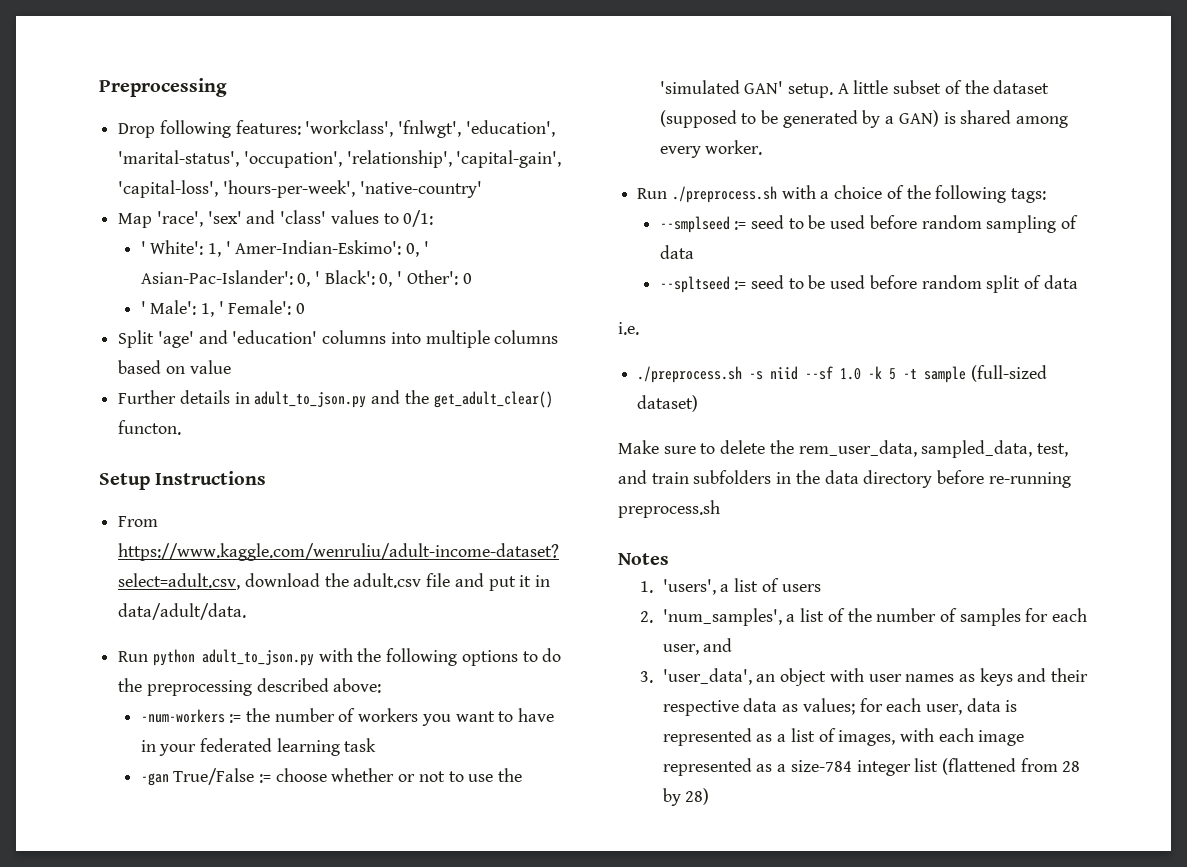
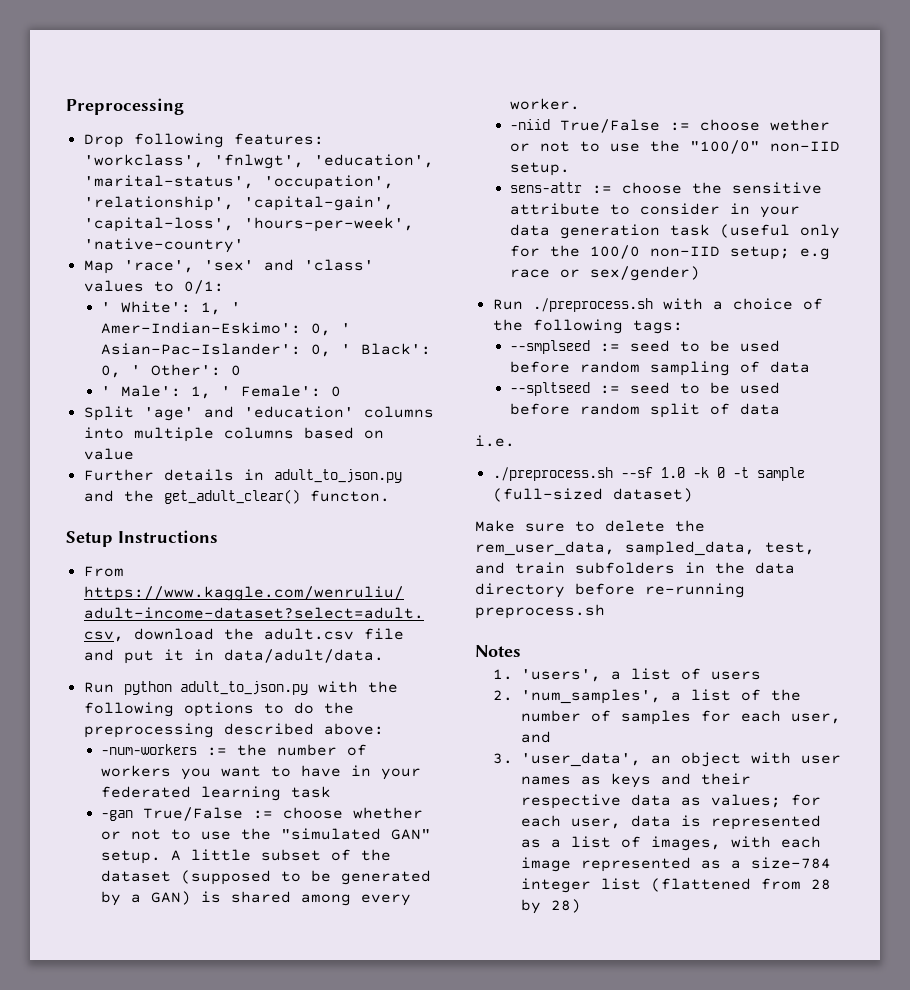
- -gan True/False := choose whether or not to use the 'simulated GAN' setup.
+ -gan True/False := choose whether or not to use the "simulated GAN" setup.
+ -niid True/False := choose wether or not to use the "100/0" non-IID setup.
+ sens-attr := choose the sensitive attribute to consider in your data generation task (useful only for the 100/0 non-IID setup; e.g race or sex/gender)
- ./preprocess.sh -s niid --sf 1.0 -k 5 -t sample (full-sized dataset)
+ ./preprocess.sh --sf 1.0 -k 0 -t sample (full-sized dataset)

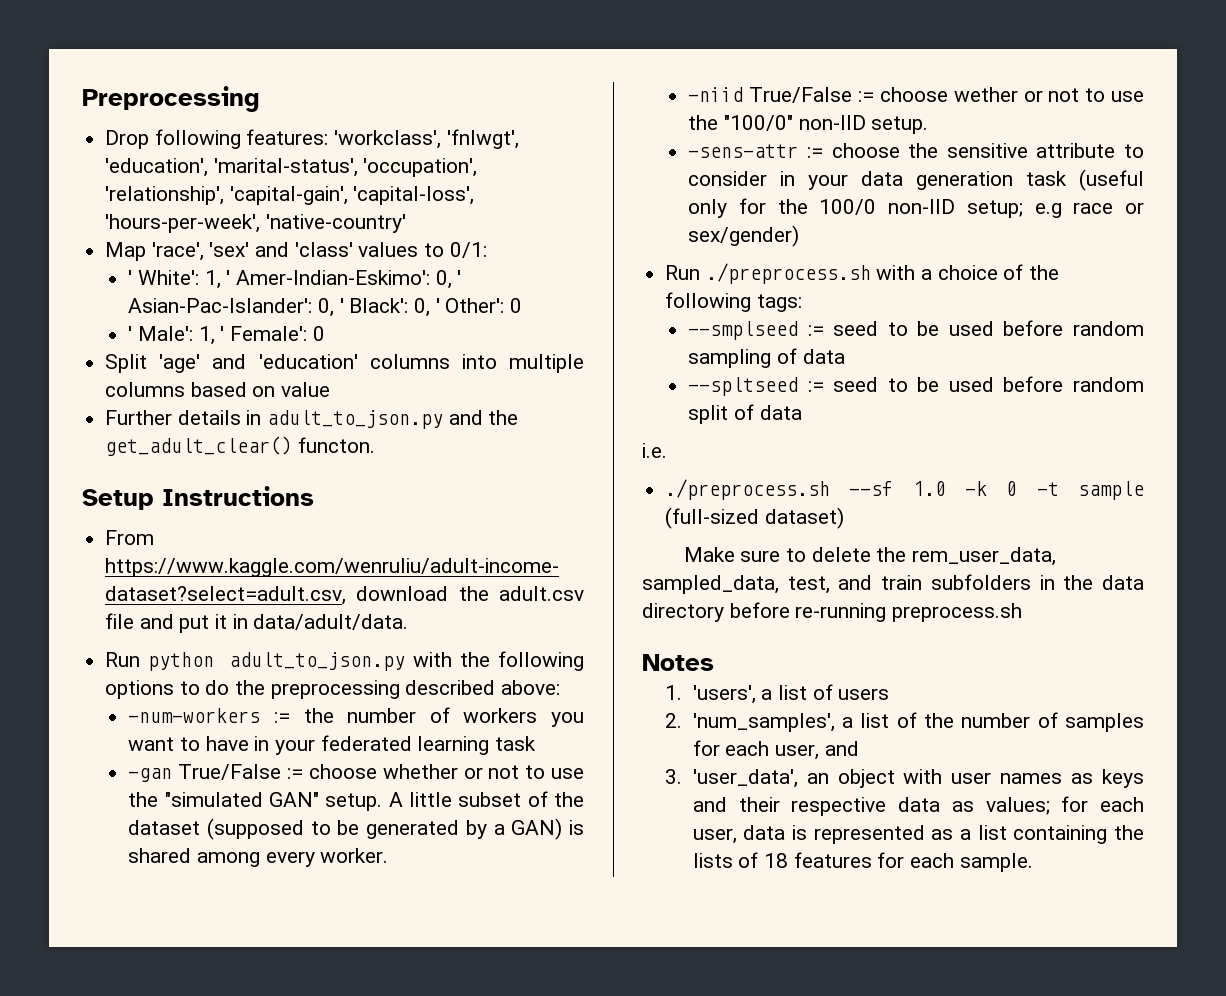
- sens-attr := choose the sensitive attribute to consider in your data generation task (useful only for the 100/0 non-IID setup; e.g race or sex/gender)
+ -sens-attr := choose the sensitive attribute to consider in your data generation task (useful only for the 100/0 non-IID setup; e.g race or sex/gender)
- 3. 'user_data', an object with user names as keys and their respective data as values; for each user, data is represented as a list of images, with each image represented as a size-784 integer list (flattened from 28 by 28)
+ 3. 'user_data', an object with user names as keys and their respective data as values; for each user, data is represented as a list containing the lists of 18 features for each sample.

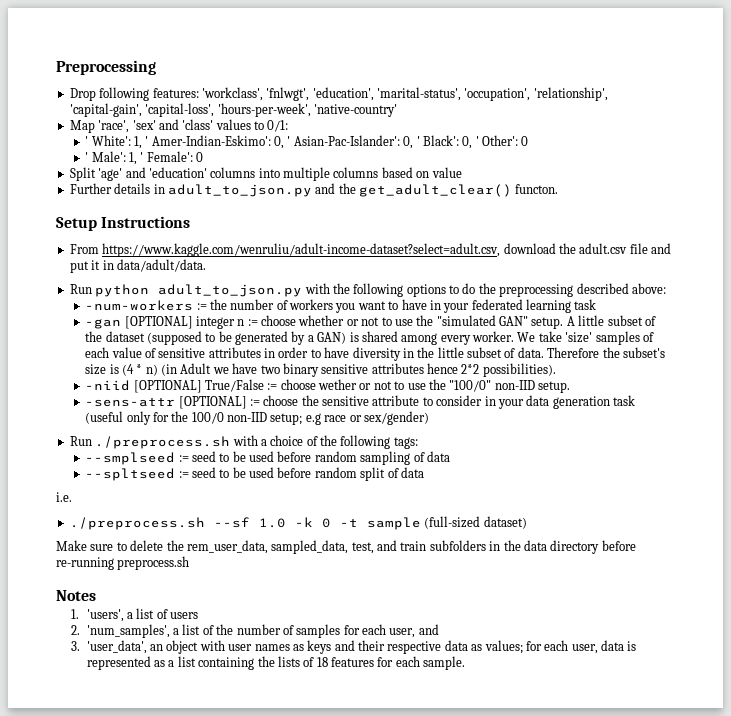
- -gan True/False := choose whether or not to use the "simulated GAN" setup.
+ -gan [OPTIONAL] integer n := choose whether or not to use the "simulated GAN" setup.
+ We take 'size' samples of each value of sensitive attributes in order to have diversity in the little subset of data. Therefore the subset's size is (4 * n) (in Adult we have two binary sensitive attributes hence 2*2 possibilities).
- -niid True/False := choose wether or not to use the "100/0" non-IID setup.
+ -niid [OPTIONAL] True/False := choose wether or not to use the "100/0" non-IID setup.
- -sens-attr := choose the sensitive attribute to consider in your data generation task (useful only for the 100/0 non-IID setup; e.g race or sex/gender)
+ -sens-attr [OPTIONAL] := choose the sensitive attribute to consider in your data generation task (useful only for the 100/0 non-IID setup; e.g race or sex/gender)

